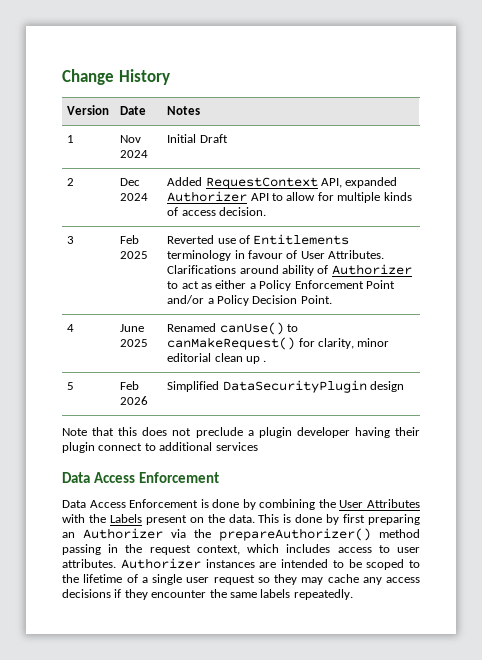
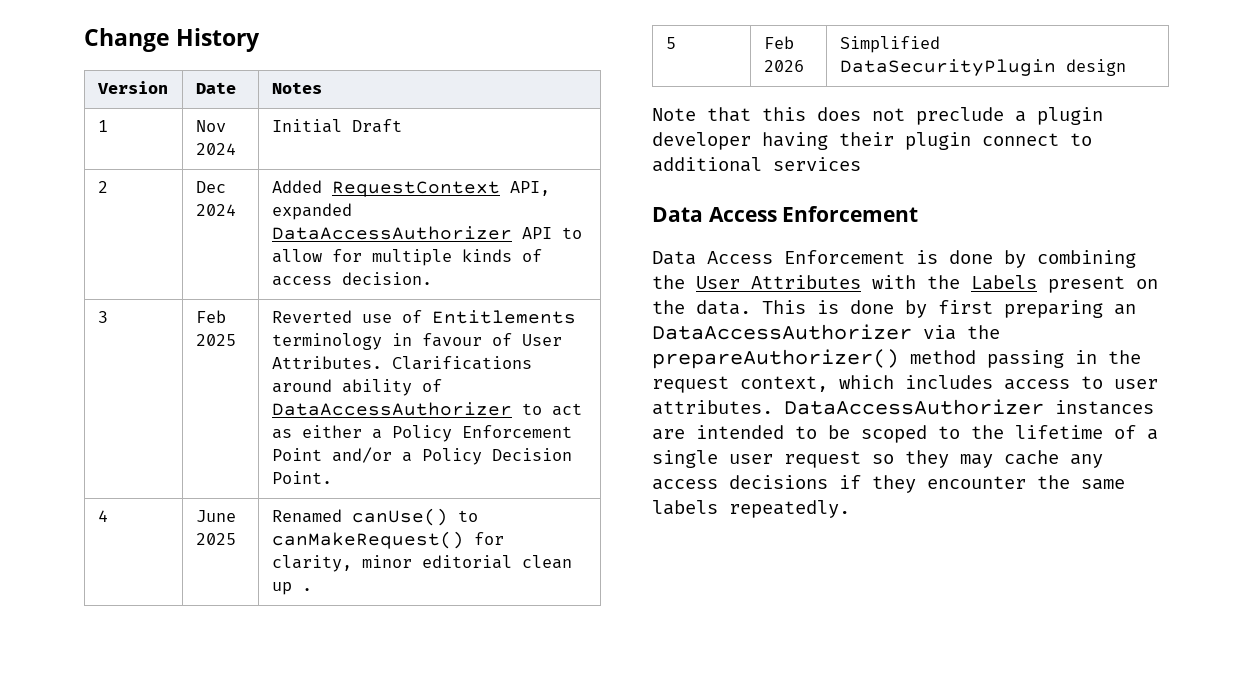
- 2 | Dec 2024 | Added RequestContext API, expanded Authorizer API to allow for multiple kinds of access decision.
+ 2 | Dec 2024 | Added RequestContext API, expanded DataAccessAuthorizer API to allow for multiple kinds of access decision.
- 3 | Feb 2025 | Reverted use of Entitlements terminology in favour of User Attributes. Clarifications around ability of Authorizer to act as either a Policy Enforcement Point and/or a Policy Decision Point.
+ 3 | Feb 2025 | Reverted use of Entitlements terminology in favour of User Attributes. Clarifications around ability of DataAccessAuthorizer to act as either a Policy Enforcement Point and/or a Policy Decision Point.
- This is done by first preparing an Authorizer via the prepareAuthorizer() method passing in the request context, which includes access to user attributes.
+ This is done by first preparing an DataAccessAuthorizer via the prepareAuthorizer() method passing in the request context, which includes access to user attributes.
- Authorizer instances are intended to be scoped to the lifetime of a single user request so they may cache any access decisions if they encounter the same labels repeatedly.
+ DataAccessAuthorizer instances are intended to be scoped to the lifetime of a single user request so they may cache any access decisions if they encounter the same labels repeatedly.

